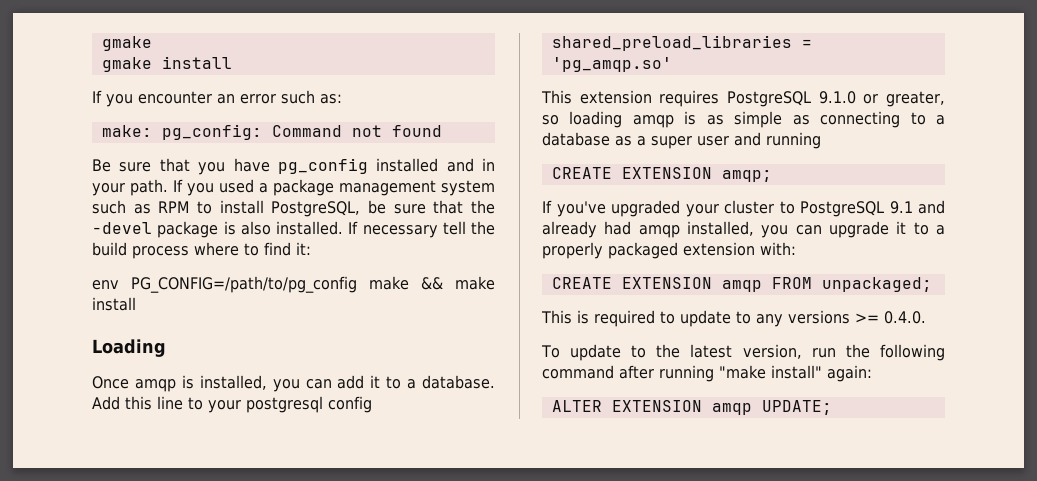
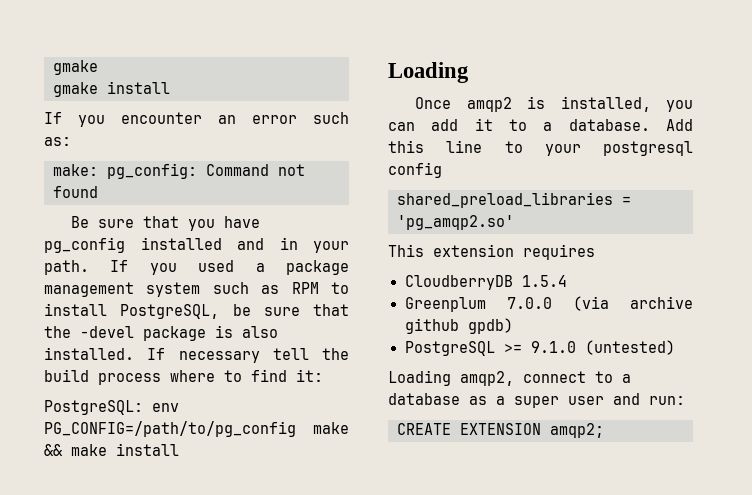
- env PG_CONFIG=/path/to/pg_config make && make install
+ PostgreSQL: env PG_CONFIG=/path/to/pg_config make && make install
- Once amqp is installed, you can add it to a database.
+ Once amqp2 is installed, you can add it to a database.
- shared_preload_libraries = 'pg_amqp.so'
+ shared_preload_libraries = 'pg_amqp2.so'
- This extension requires PostgreSQL 9.1.0 or greater, so loading amqp is as simple as connecting to a database as a super user and running
- CREATE EXTENSION amqp;
- If you've upgraded your cluster to PostgreSQL 9.1 and already had amqp installed, you can upgrade it to a properly packaged extension with:
- CREATE EXTENSION amqp FROM unpackaged;
- This is required to update to any versions >= 0.4.0.
- To update to the latest version, run the following command after running "make install" again:
- ALTER EXTENSION amqp UPDATE;
+ This extension requires
+ CloudberryDB 1.5.4
+ Greenplum 7.0.0 (via archive github gpdb)
+ PostgreSQL >= 9.1.0 (untested)
+ Loading amqp2, connect to a database as a super user and run:
+ CREATE EXTENSION amqp2;

